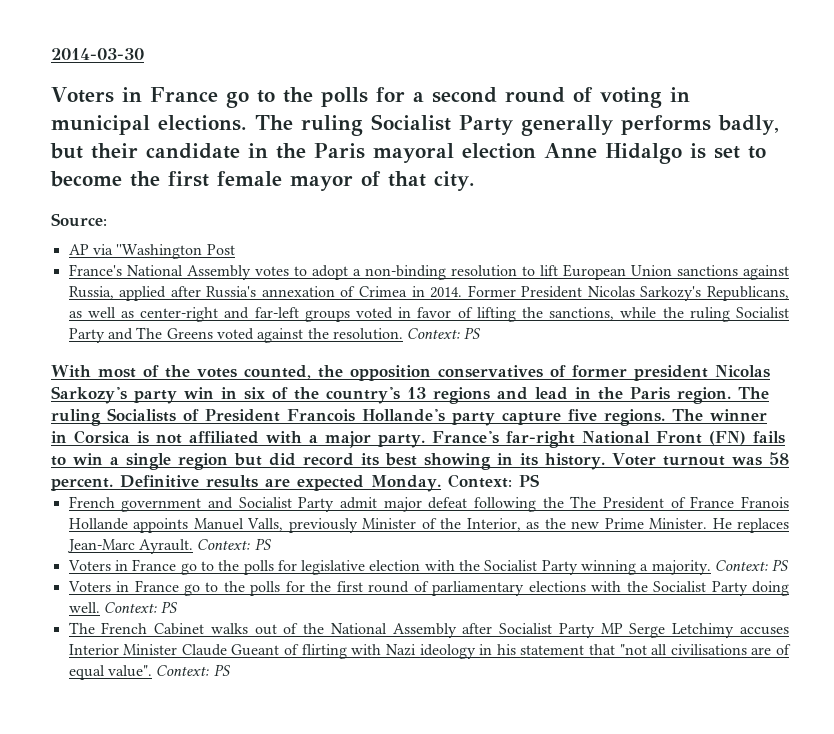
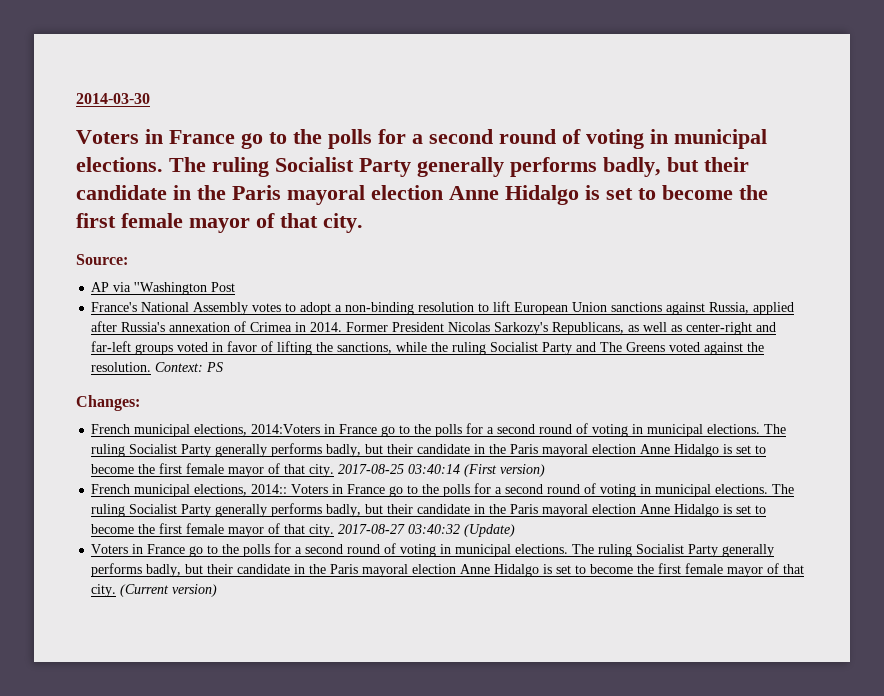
- With most of the votes counted, the opposition conservatives of former president Nicolas Sarkozy's party win in six of the country's 13 regions and lead in the Paris region. The ruling Socialists of President Francois Hollande's party capture five regions. The winner in Corsica is not affiliated with a major party. France's far-right National Front (FN) fails to win a single region but did record its best showing in its history. Voter turnout was 58 percent. Definitive results are expected Monday. Context: PS
- French government and Socialist Party admit major defeat following the The President of France Franois Hollande appoints Manuel Valls, previously Minister of the Interior, as the new Prime Minister. He replaces Jean-Marc Ayrault. Context: PS
- Voters in France go to the polls for legislative election with the Socialist Party winning a majority. Context: PS
- Voters in France go to the polls for the first round of parliamentary elections with the Socialist Party doing well. Context: PS
- The French Cabinet walks out of the National Assembly after Socialist Party MP Serge Letchimy accuses Interior Minister Claude Gueant of flirting with Nazi ideology in his statement that "not all civilisations are of equal value". Context: PS
+ Changes:
+ French municipal elections, 2014:Voters in France go to the polls for a second round of voting in municipal elections. The ruling Socialist Party generally performs badly, but their candidate in the Paris mayoral election Anne Hidalgo is set to become the first female mayor of that city. 2017-08-25 03:40:14 (First version)
+ French municipal elections, 2014:: Voters in France go to the polls for a second round of voting in municipal elections. The ruling Socialist Party generally performs badly, but their candidate in the Paris mayoral election Anne Hidalgo is set to become the first female mayor of that city. 2017-08-27 03:40:32 (Update)
+ Voters in France go to the polls for a second round of voting in municipal elections. The ruling Socialist Party generally performs badly, but their candidate in the Paris mayoral election Anne Hidalgo is set to become the first female mayor of that city. (Current version)

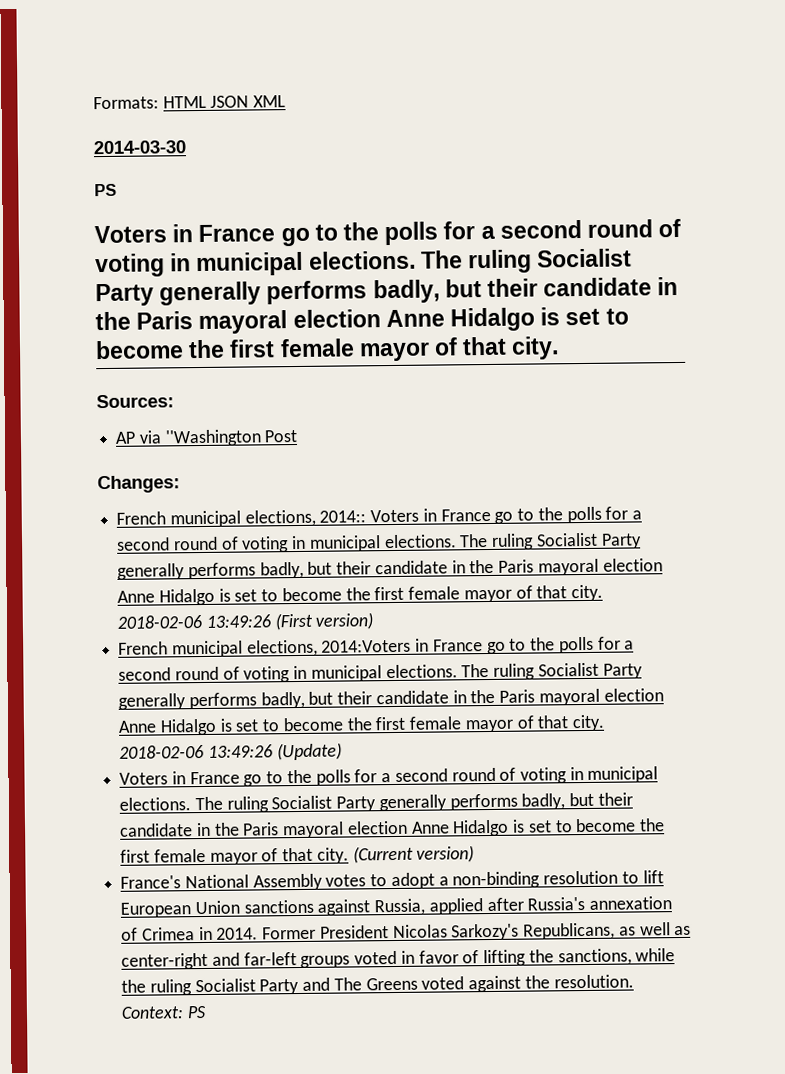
+ Formats: HTML JSON XML
  2014-03-30
+ PS
- Source:
+ Sources:
+ Changes:
+ French municipal elections, 2014:: Voters in France go to the polls for a second round of voting in municipal elections. The ruling Socialist Party generally performs badly, but their candidate in the Paris mayoral election Anne Hidalgo is set to become the first female mayor of that city. 2018-02-06 13:49:26 (First version)
+ French municipal elections, 2014:Voters in France go to the polls for a second round of voting in municipal elections. The ruling Socialist Party generally performs badly, but their candidate in the Paris mayoral election Anne Hidalgo is set to become the first female mayor of that city. 2018-02-06 13:49:26 (Update)
+ Voters in France go to the polls for a second round of voting in municipal elections. The ruling Socialist Party generally performs badly, but their candidate in the Paris mayoral election Anne Hidalgo is set to become the first female mayor of that city. (Current version)
- Changes:
- French municipal elections, 2014:Voters in France go to the polls for a second round of voting in municipal elections. The ruling Socialist Party generally performs badly, but their candidate in the Paris mayoral election Anne Hidalgo is set to become the first female mayor of that city. 2017-08-25 03:40:14 (First version)
- French municipal elections, 2014:: Voters in France go to the polls for a second round of voting in municipal elections. The ruling Socialist Party generally performs badly, but their candidate in the Paris mayoral election Anne Hidalgo is set to become the first female mayor of that city. 2017-08-27 03:40:32 (Update)
- Voters in France go to the polls for a second round of voting in municipal elections. The ruling Socialist Party generally performs badly, but their candidate in the Paris mayoral election Anne Hidalgo is set to become the first female mayor of that city. (Current version)

